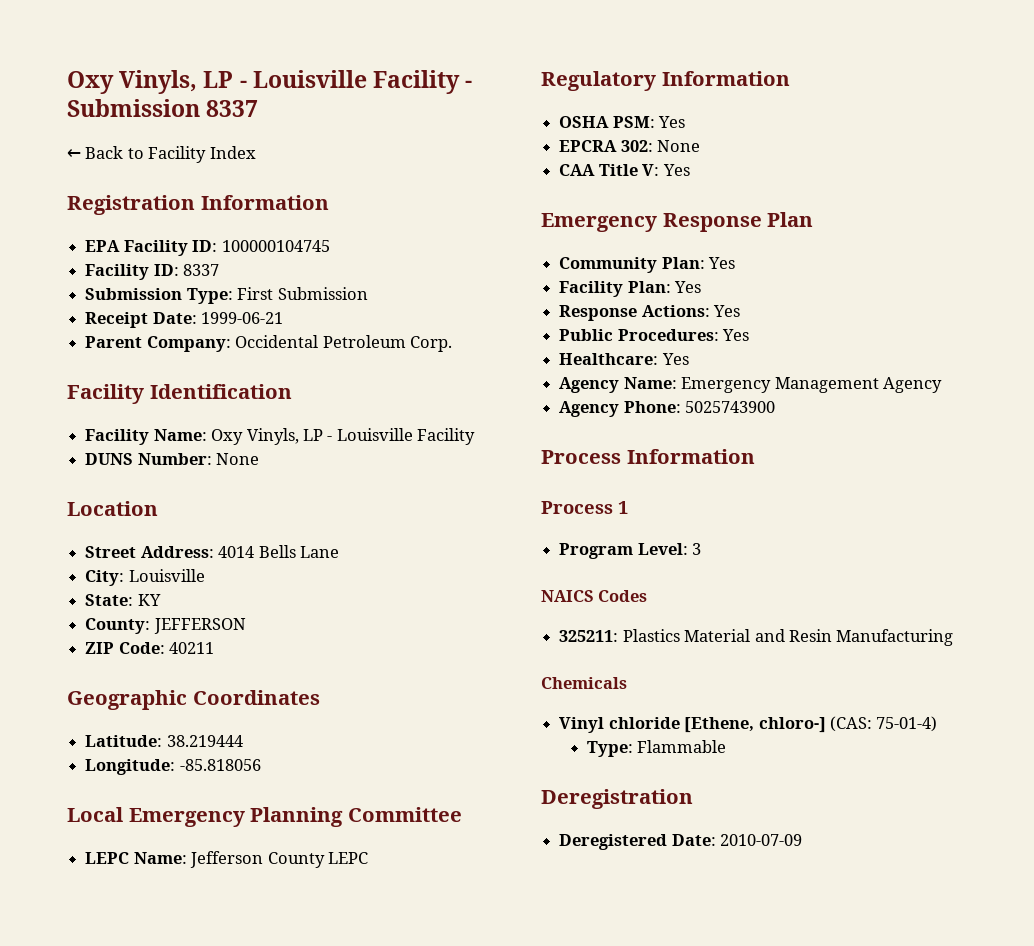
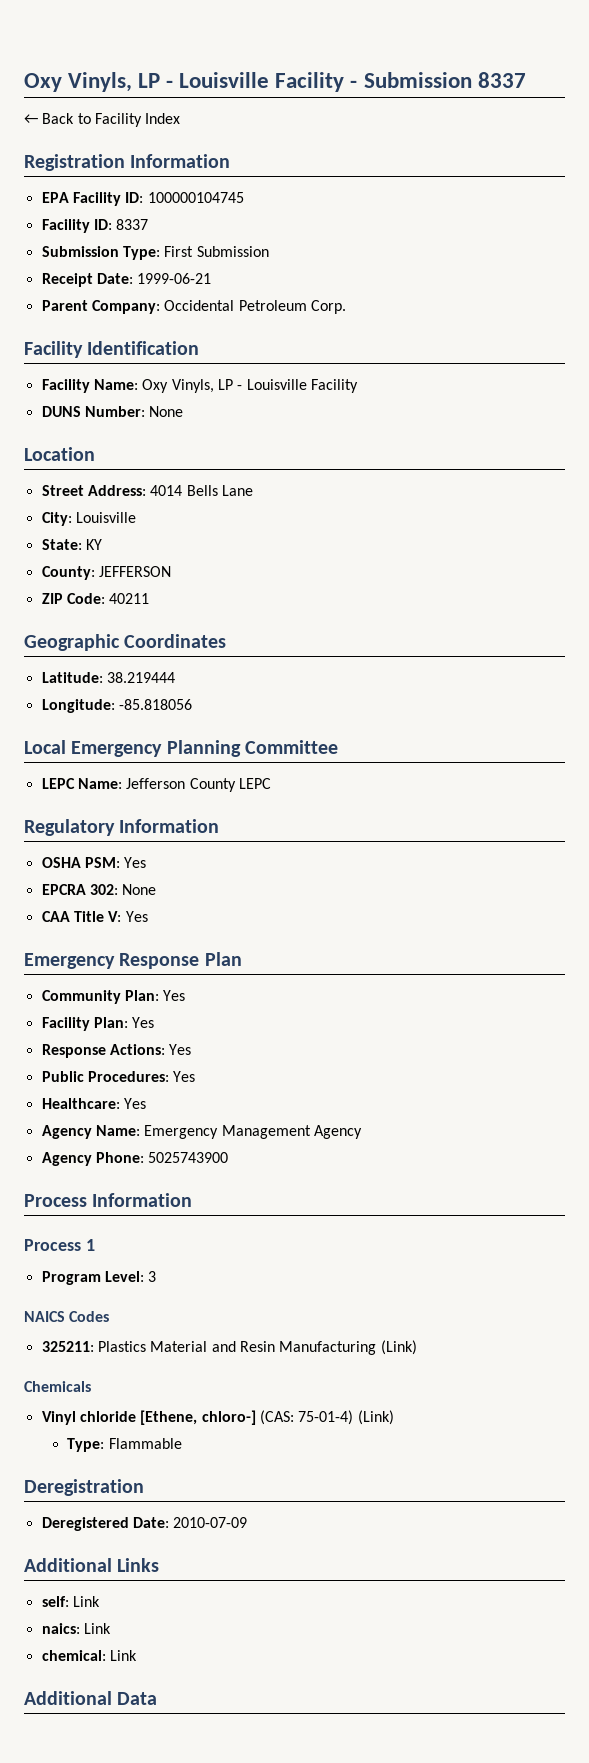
- 325211: Plastics Material and Resin Manufacturing
+ 325211: Plastics Material and Resin Manufacturing (Link)
- Vinyl chloride [Ethene, chloro-] (CAS: 75-01-4)
+ Vinyl chloride [Ethene, chloro-] (CAS: 75-01-4) (Link)
+ Additional Links
+ self: Link
+ naics: Link
+ chemical: Link
+ Additional Data

